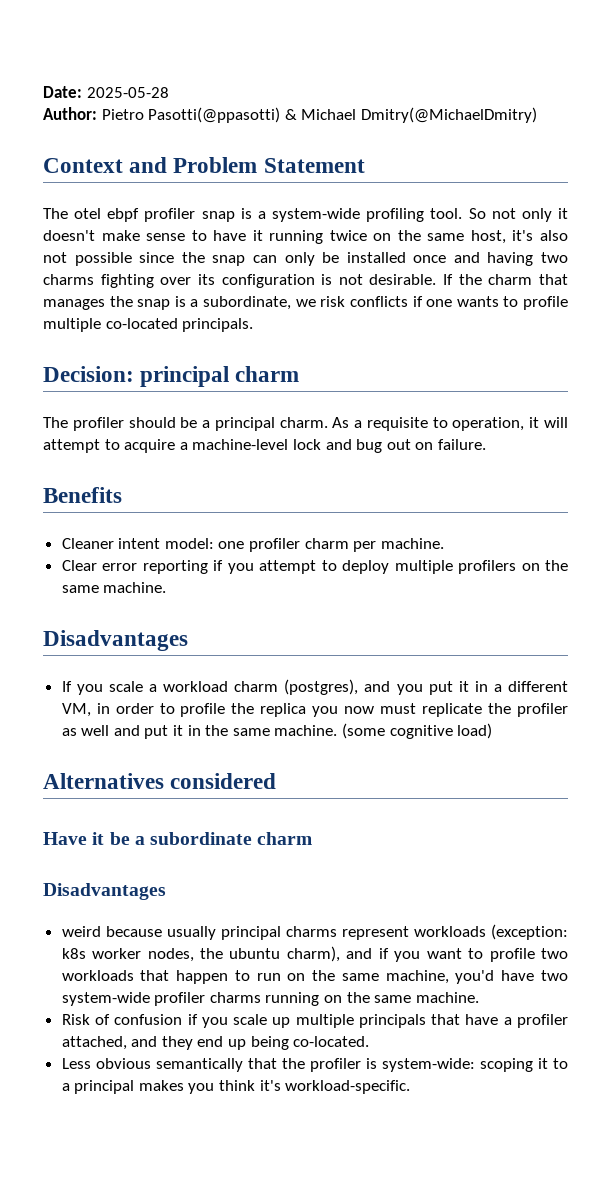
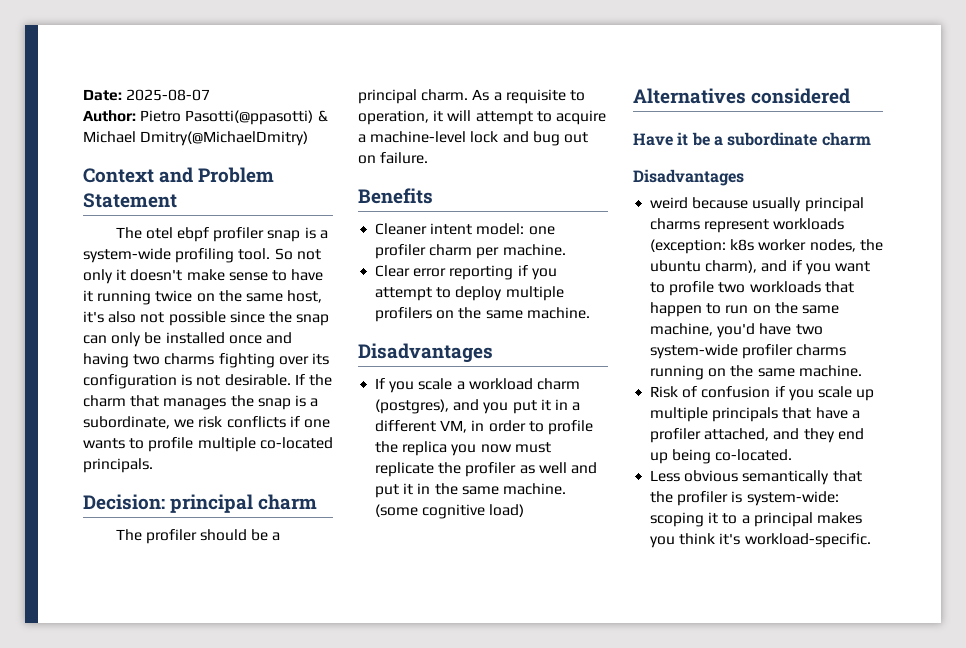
- Date: 2025-05-28
+ Date: 2025-08-07

